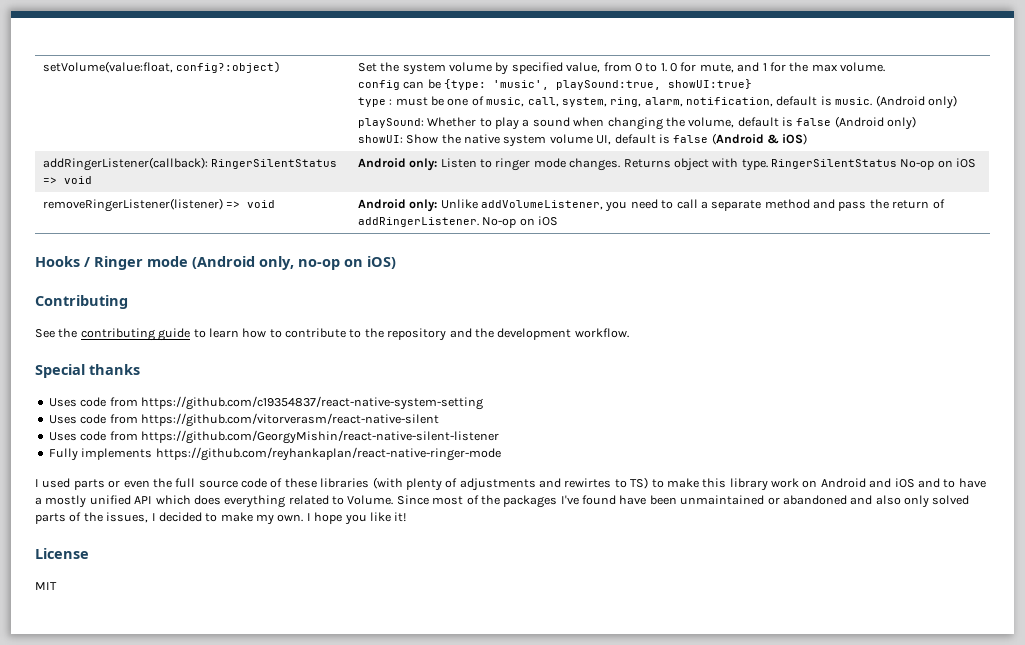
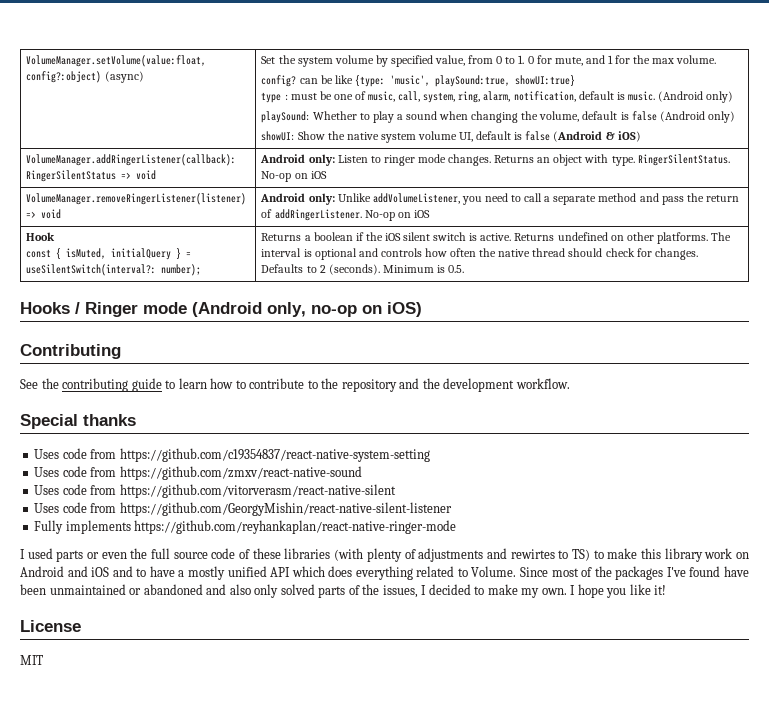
- setVolume(value:float, config?:object)
+ VolumeManager.setVolume(value:float, config?:object) (async)
- config can be {type: 'music', playSound:true, showUI:true}
+ config? can be like {type: 'music', playSound:true, showUI:true}
- addRingerListener(callback): RingerSilentStatus => void | Android only: Listen to ringer mode changes. Returns object with type. RingerSilentStatus No-op on iOS
- removeRingerListener(listener) => void | Android only: Unlike addVolumeListener, you need to call a separate method and pass the return of addRingerListener. No-op on iOS
+ VolumeManager.addRingerListener(callback): RingerSilentStatus => void | Android only: Listen to ringer mode changes. Returns an object with type. RingerSilentStatus. No-op on iOS
+ VolumeManager.removeRingerListener(listener) => void | Android only: Unlike addVolumeListener, you need to call a separate method and pass the return of addRingerListener. No-op on iOS
+ Hook
+ const { isMuted, initialQuery } = useSilentSwitch(interval?: number); | Returns a boolean if the iOS silent switch is active. Returns undefined on other platforms. The interval is optional and controls how often the native thread should check for changes. Defaults to 2 (seconds). Minimum is 0.5.
+ Uses code from https://github.com/zmxv/react-native-sound

